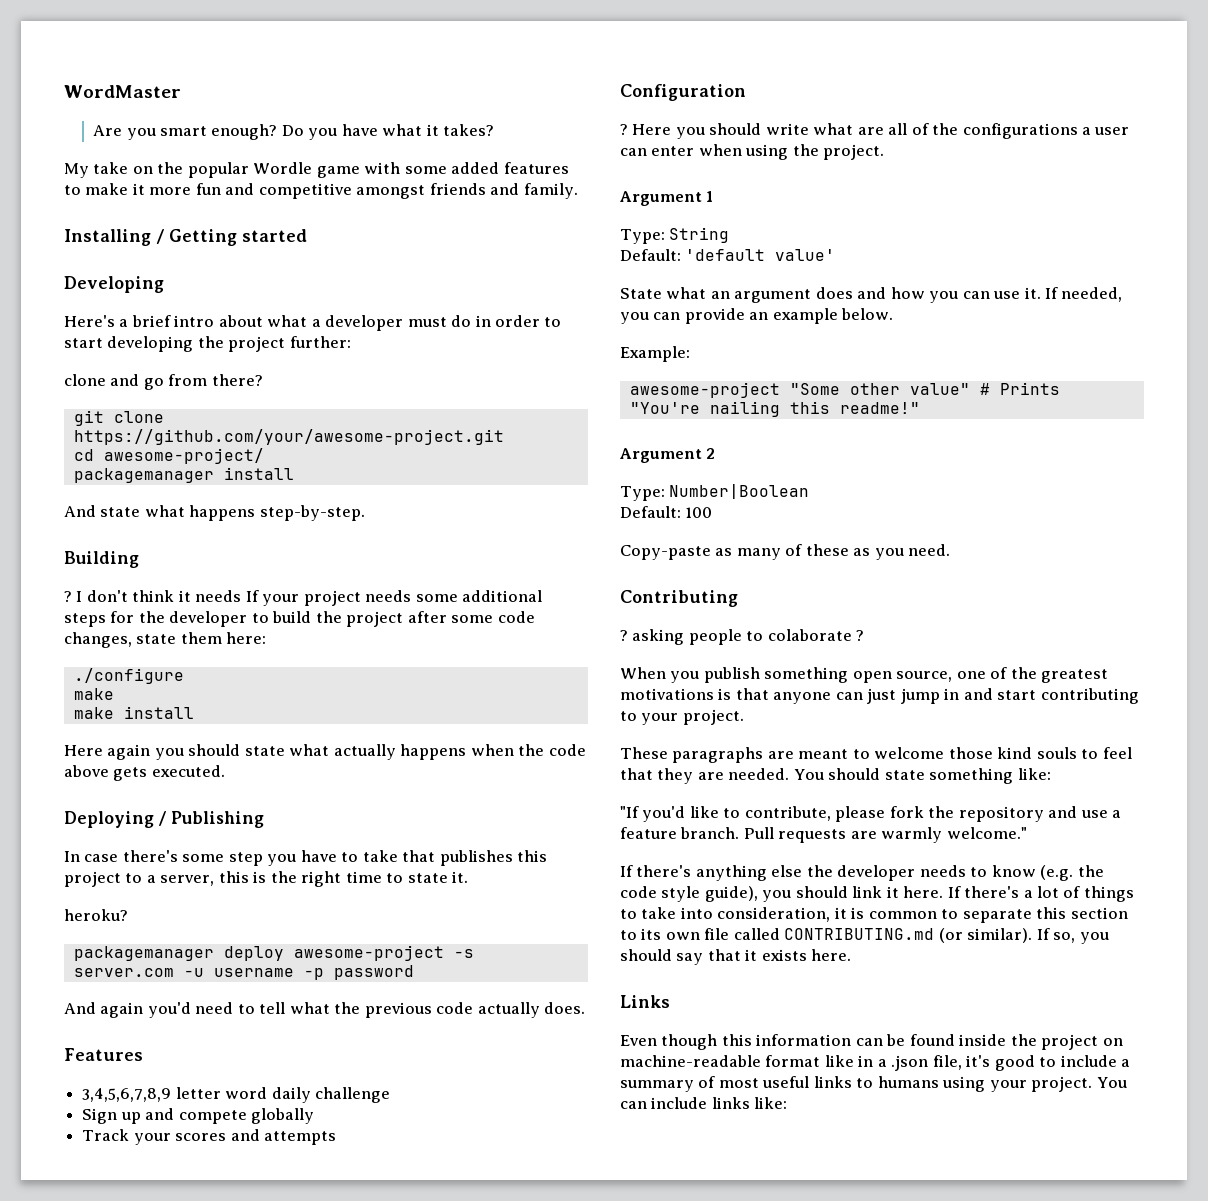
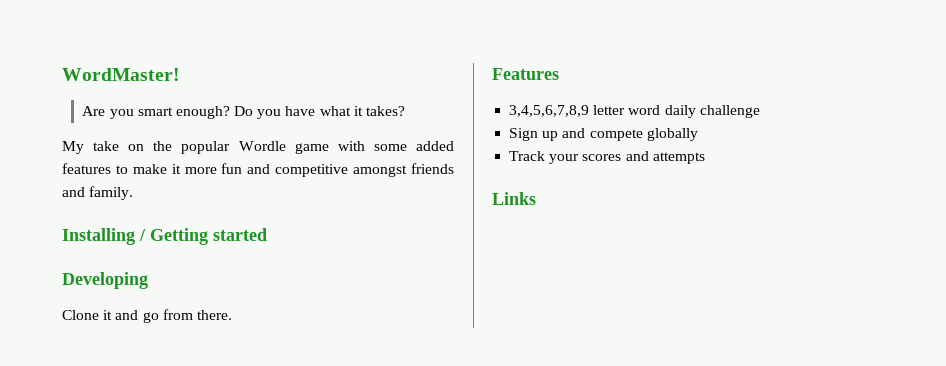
- WordMaster
+ WordMaster!
- Here's a brief intro about what a developer must do in order to start developing the project further:
- clone and go from there?
- git clone https://github.com/your/awesome-project.git
- cd awesome-project/
- packagemanager install
- And state what happens step-by-step.
- Building
- ? I don't think it needs If your project needs some additional steps for the developer to build the project after some code changes, state them here:
- ./configure
- make
- make install
- Here again you should state what actually happens when the code above gets executed.
- Deploying / Publishing
- In case there's some step you have to take that publishes this project to a server, this is the right time to state it.
- heroku?
- packagemanager deploy awesome-project -s server.com -u username -p password
- And again you'd need to tell what the previous code actually does.
+ Clone it and go from there.
- Configuration
- ? Here you should write what are all of the configurations a user can enter when using the project.
- Argument 1
- Type: String
- Default: 'default value'
- State what an argument does and how you can use it. If needed, you can provide an example below.
- Example:
- awesome-project "Some other value" # Prints "You're nailing this readme!"
- Argument 2
- Type: Number|Boolean
- Default: 100
- Copy-paste as many of these as you need.
- Contributing
- ? asking people to colaborate ?
- When you publish something open source, one of the greatest motivations is that anyone can just jump in and start contributing to your project.
- These paragraphs are meant to welcome those kind souls to feel that they are needed. You should state something like:
- "If you'd like to contribute, please fork the repository and use a feature branch. Pull requests are warmly welcome."
- If there's anything else the developer needs to know (e.g. the code style guide), you should link it here. If there's a lot of things to take into consideration, it is common to separate this section to its own file called CONTRIBUTING.md (or similar). If so, you should say that it exists here.
  Links
- Even though this information can be found inside the project on machine-readable format like in a .json file, it's good to include a summary of most useful links to humans using your project. You can include links like:

